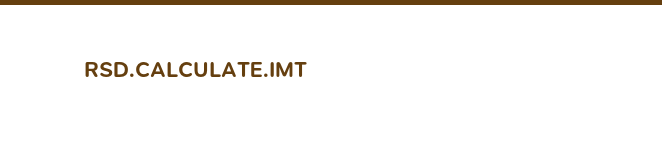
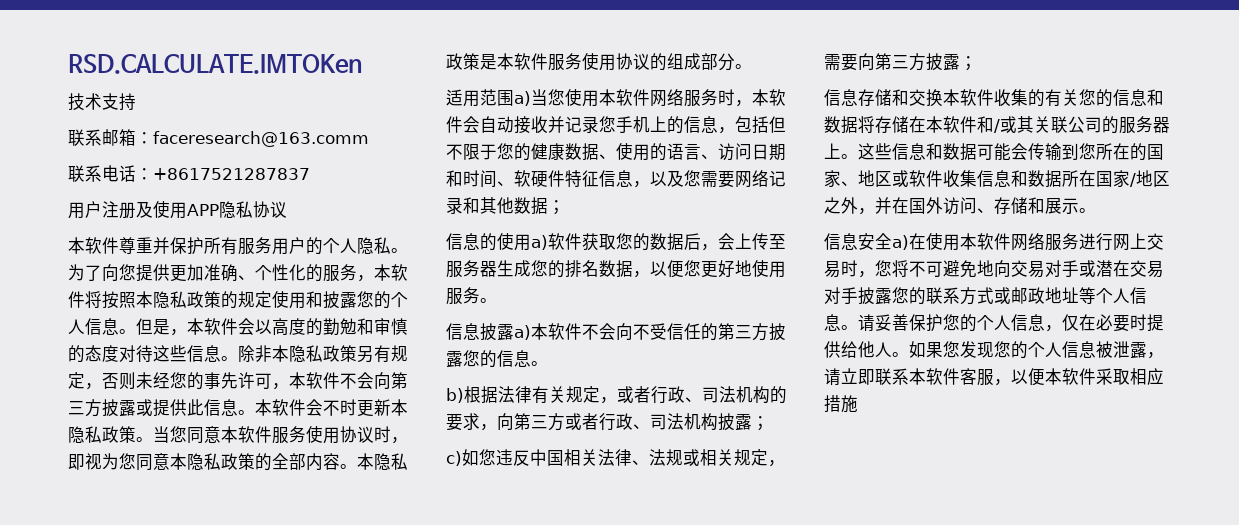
- RSD.CALCULATE.IMT
+ RSD.CALCULATE.IMTOKen
+ 技术支持
+ 联系邮箱：faceresearch@163.comm
+ 联系电话：+8617521287837
+ 用户注册及使用APP隐私协议
+ 本软件尊重并保护所有服务用户的个人隐私。为了向您提供更加准确、个性化的服务，本软件将按照本隐私政策的规定使用和披露您的个人信息。但是，本软件会以高度的勤勉和审慎的态度对待这些信息。除非本隐私政策另有规定，否则未经您的事先许可，本软件不会向第三方披露或提供此信息。本软件会不时更新本隐私政策。当您同意本软件服务使用协议时，即视为您同意本隐私政策的全部内容。本隐私政策是本软件服务使用协议的组成部分。
+ 适用范围a)当您使用本软件网络服务时，本软件会自动接收并记录您手机上的信息，包括但不限于您的健康数据、使用的语言、访问日期和时间、软硬件特征信息，以及您需要网络记录和其他数据；
+ 信息的使用a)软件获取您的数据后，会上传至服务器生成您的排名数据，以便您更好地使用服务。
+ 信息披露a)本软件不会向不受信任的第三方披露您的信息。
+ b)根据法律有关规定，或者行政、司法机构的要求，向第三方或者行政、司法机构披露；
+ c)如您违反中国相关法律、法规或相关规定，需要向第三方披露；
+ 信息存储和交换本软件收集的有关您的信息和数据将存储在本软件和/或其关联公司的服务器上。这些信息和数据可能会传输到您所在的国家、地区或软件收集信息和数据所在国家/地区之外，并在国外访问、存储和展示。
+ 信息安全a)在使用本软件网络服务进行网上交易时，您将不可避免地向交易对手或潜在交易对手披露您的联系方式或邮政地址等个人信息。请妥善保护您的个人信息，仅在必要时提供给他人。如果您发现您的个人信息被泄露，请立即联系本软件客服，以便本软件采取相应措施

